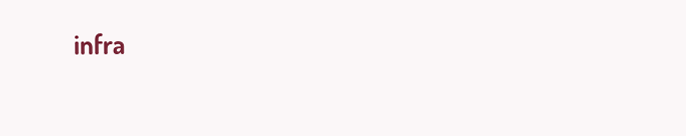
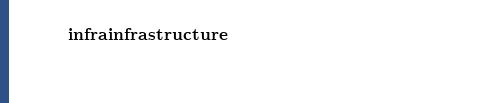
- infra
+ infrainfrastructure

